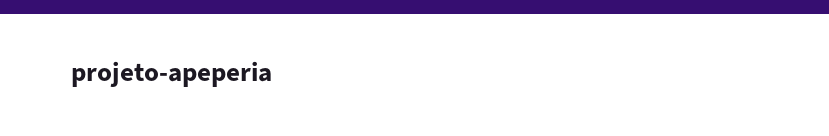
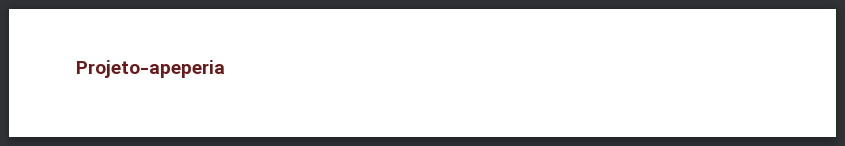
- projeto-apeperia
+ Projeto-apeperia

